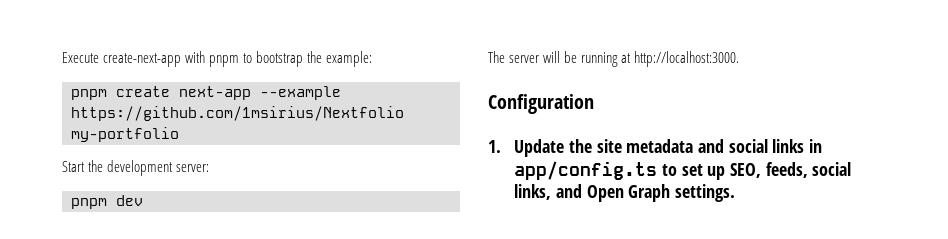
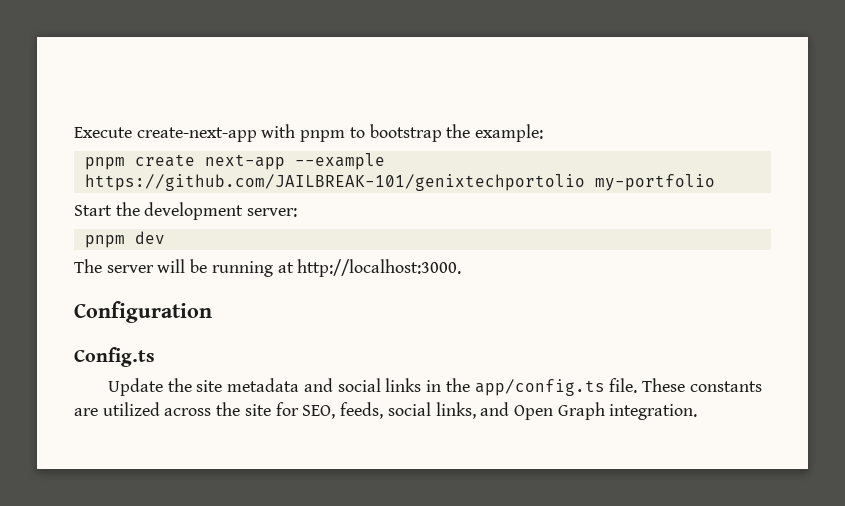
- pnpm create next-app --example https://github.com/1msirius/Nextfolio my-portfolio
+ pnpm create next-app --example https://github.com/JAILBREAK-101/genixtechportolio my-portfolio
- 1. Update the site metadata and social links in app/config.ts to set up SEO, feeds, social links, and Open Graph settings.
+ Config.ts
+ Update the site metadata and social links in the app/config.ts file. These constants are utilized across the site for SEO, feeds, social links, and Open Graph integration.

